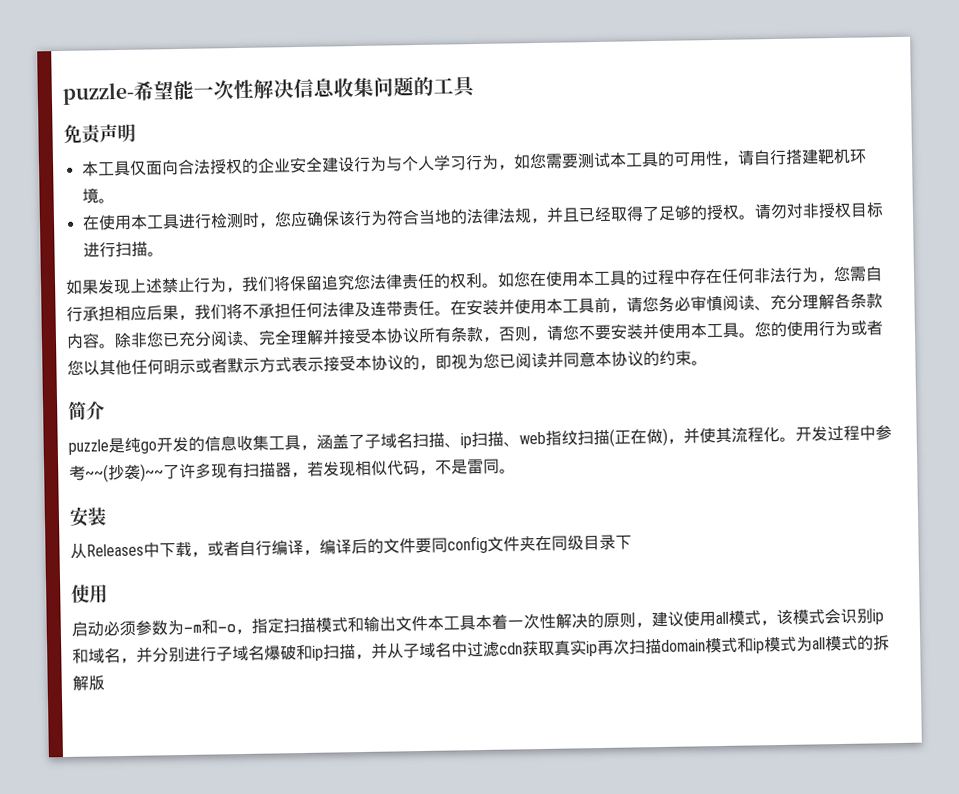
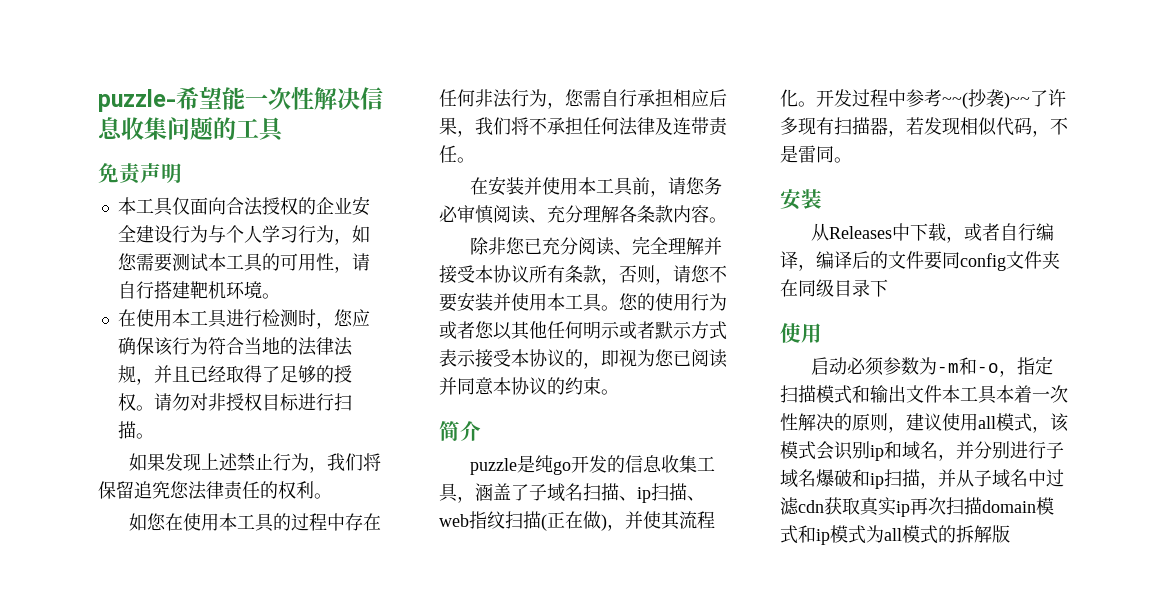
- 如果发现上述禁止行为，我们将保留追究您法律责任的权利。如您在使用本工具的过程中存在任何非法行为，您需自行承担相应后果，我们将不承担任何法律及连带责任。在安装并使用本工具前，请您务必审慎阅读、充分理解各条款内容。除非您已充分阅读、完全理解并接受本协议所有条款，否则，请您不要安装并使用本工具。
+ 如果发现上述禁止行为，我们将保留追究您法律责任的权利。
+ 如您在使用本工具的过程中存在任何非法行为，您需自行承担相应后果，我们将不承担任何法律及连带责任。
+ 在安装并使用本工具前，请您务必审慎阅读、充分理解各条款内容。
+ 除非您已充分阅读、完全理解并接受本协议所有条款，否则，请您不要安装并使用本工具。

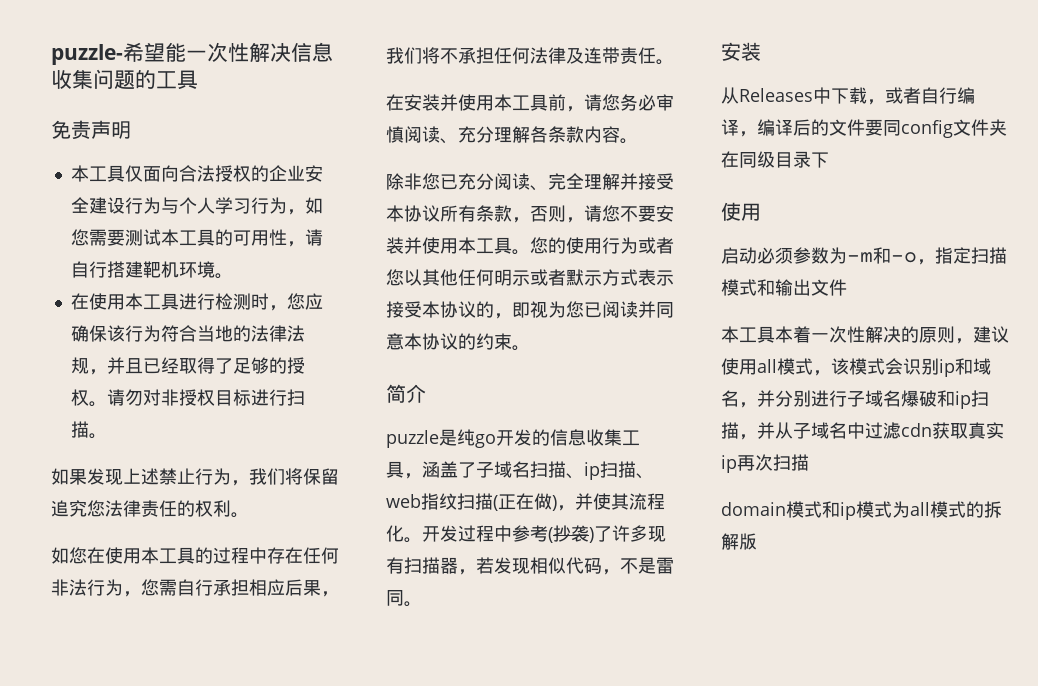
- 开发过程中参考~~(抄袭)~~了许多现有扫描器，若发现相似代码，不是雷同。
+ 开发过程中参考(抄袭)了许多现有扫描器，若发现相似代码，不是雷同。
- 启动必须参数为-m和-o，指定扫描模式和输出文件本工具本着一次性解决的原则，建议使用all模式，该模式会识别ip和域名，并分别进行子域名爆破和ip扫描，并从子域名中过滤cdn获取真实ip再次扫描domain模式和ip模式为all模式的拆解版
+ 启动必须参数为-m和-o，指定扫描模式和输出文件
+ 本工具本着一次性解决的原则，建议使用all模式，该模式会识别ip和域名，并分别进行子域名爆破和ip扫描，并从子域名中过滤cdn获取真实ip再次扫描
+ domain模式和ip模式为all模式的拆解版

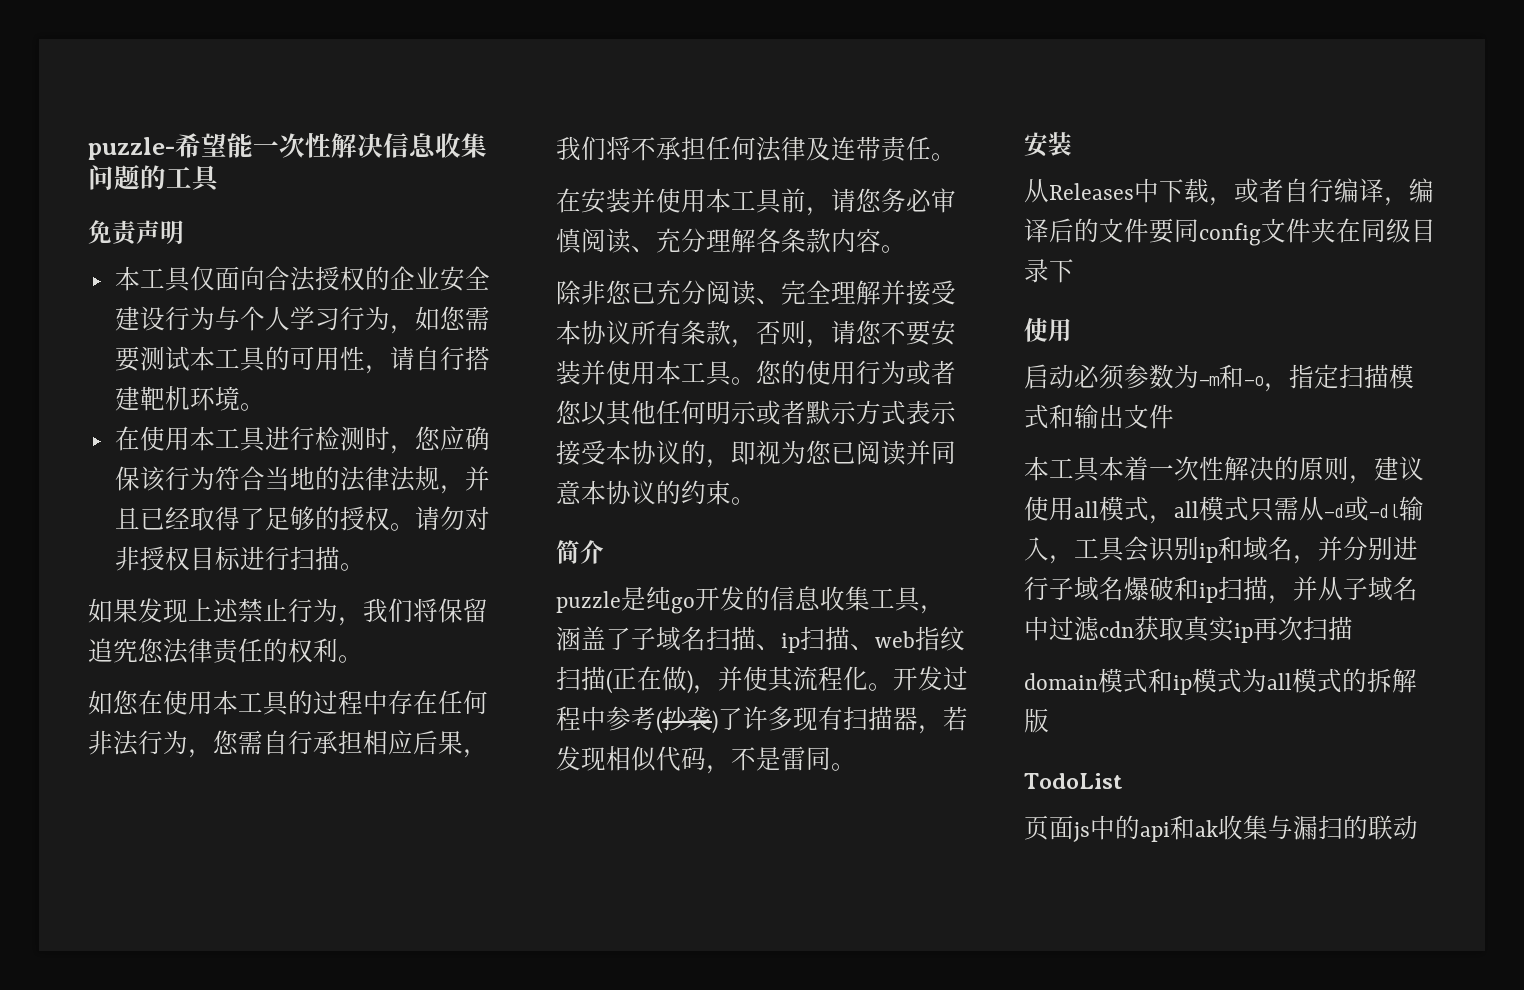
- 本工具本着一次性解决的原则，建议使用all模式，该模式会识别ip和域名，并分别进行子域名爆破和ip扫描，并从子域名中过滤cdn获取真实ip再次扫描
+ 本工具本着一次性解决的原则，建议使用all模式，all模式只需从-d或-dl输入，工具会识别ip和域名，并分别进行子域名爆破和ip扫描，并从子域名中过滤cdn获取真实ip再次扫描
+ TodoList
+ 页面js中的api和ak收集与漏扫的联动

